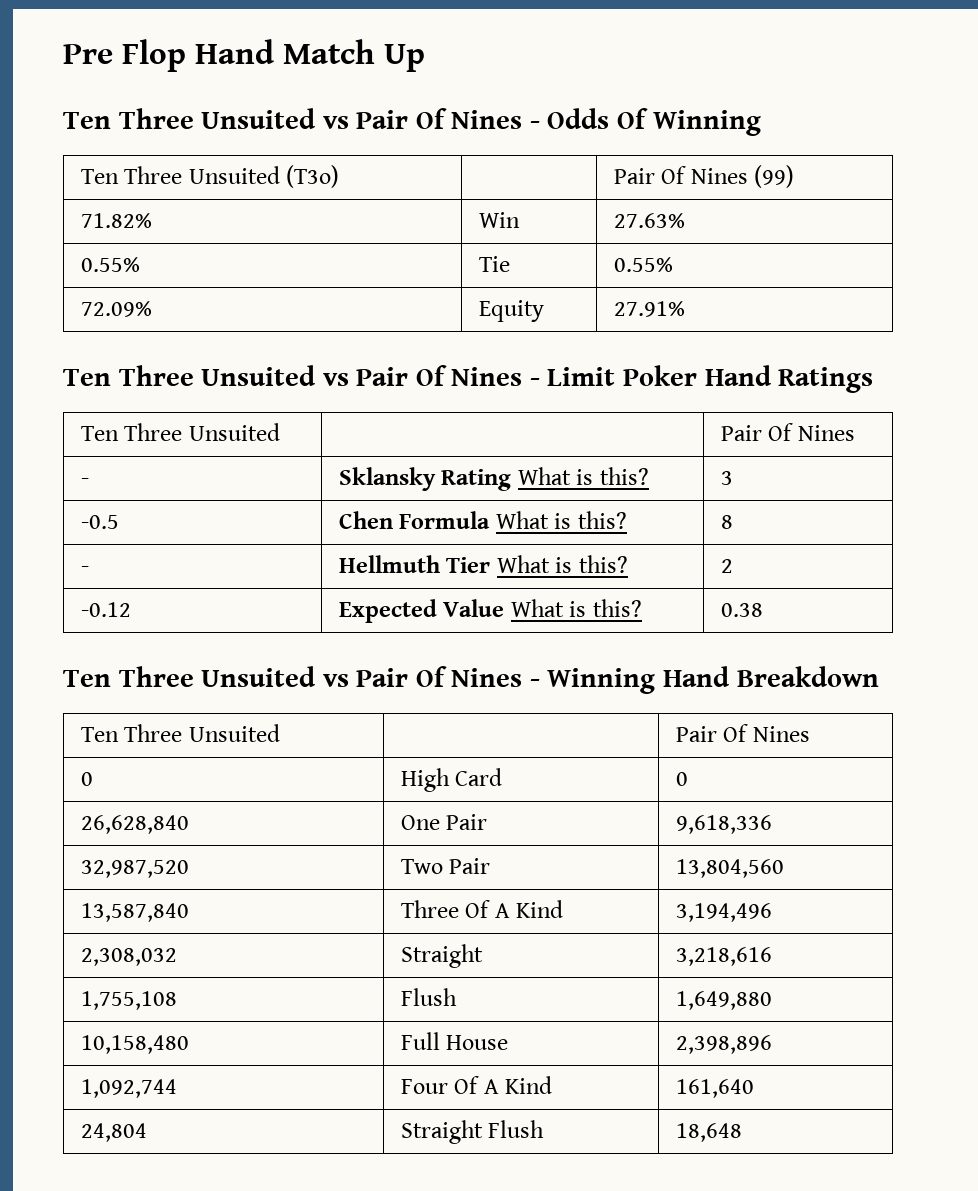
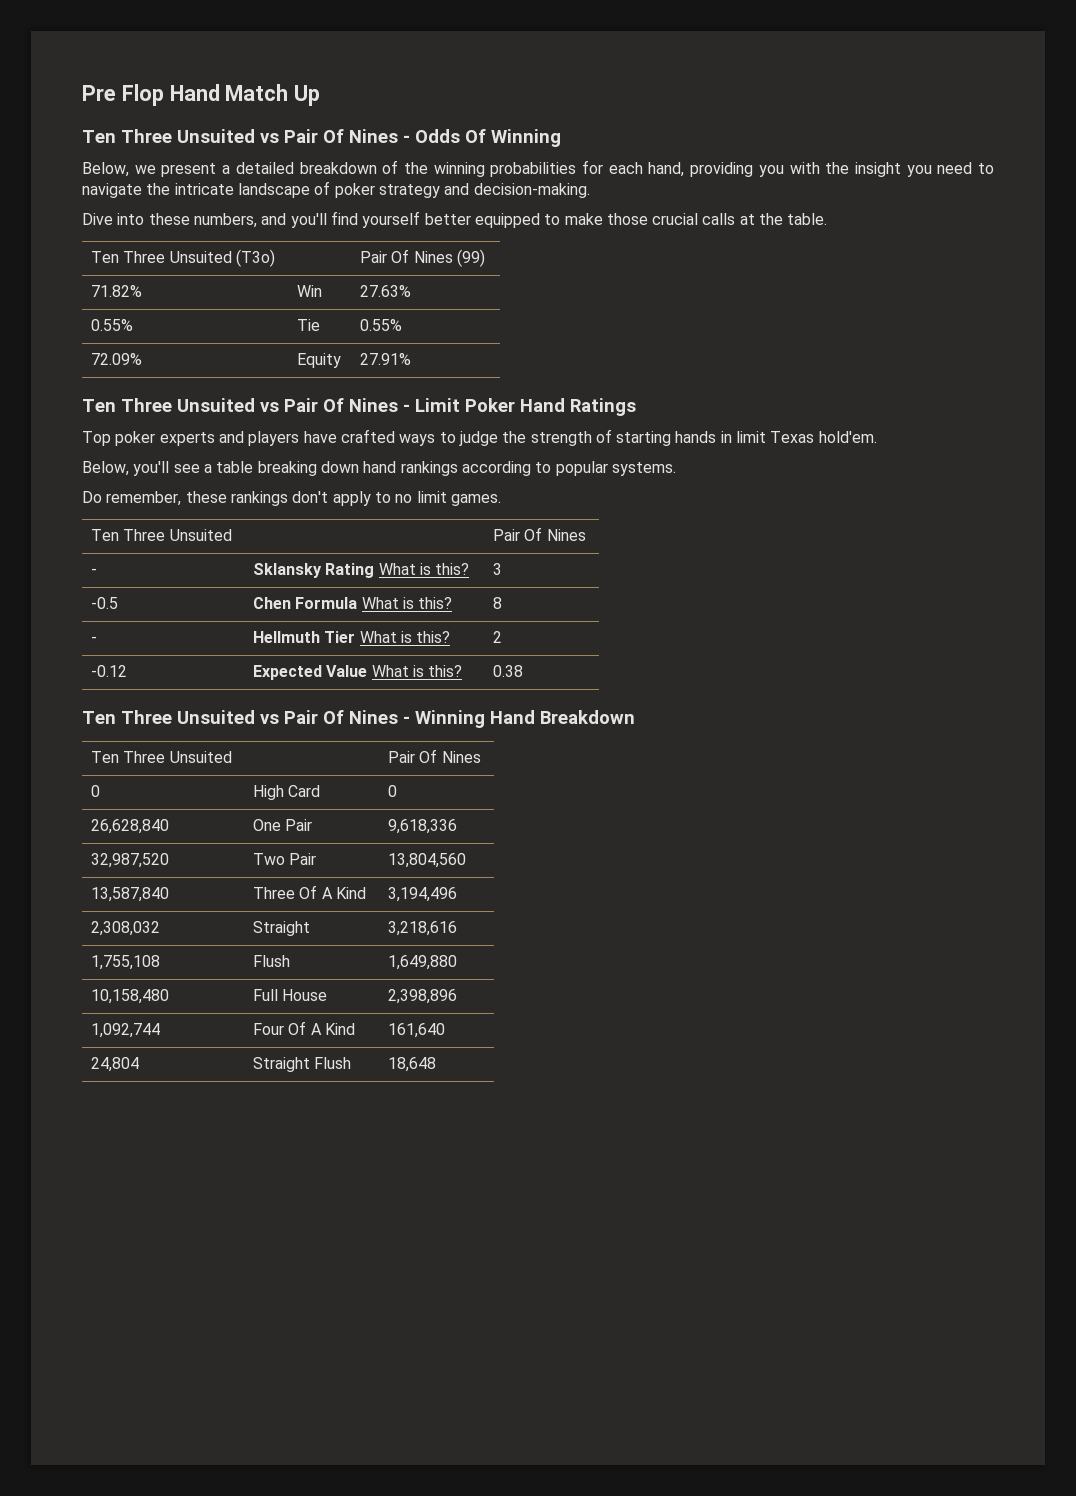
+ Below, we present a detailed breakdown of the winning probabilities for each hand, providing you with the insight you need to navigate the intricate landscape of poker strategy and decision-making.
+ Dive into these numbers, and you'll find yourself better equipped to make those crucial calls at the table.
+ Top poker experts and players have crafted ways to judge the strength of starting hands in limit Texas hold'em.
+ Below, you'll see a table breaking down hand rankings according to popular systems.
+ Do remember, these rankings don't apply to no limit games.

